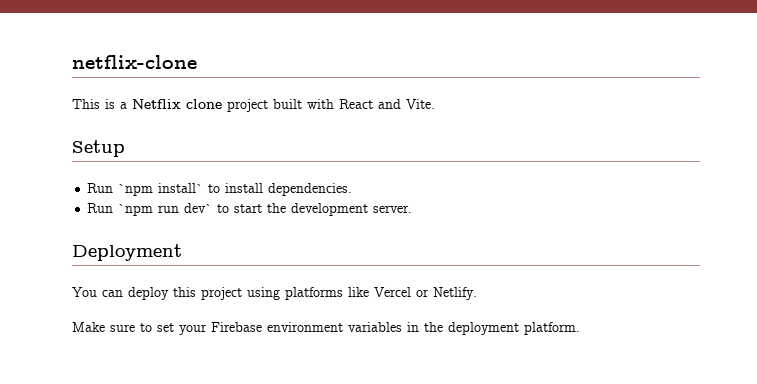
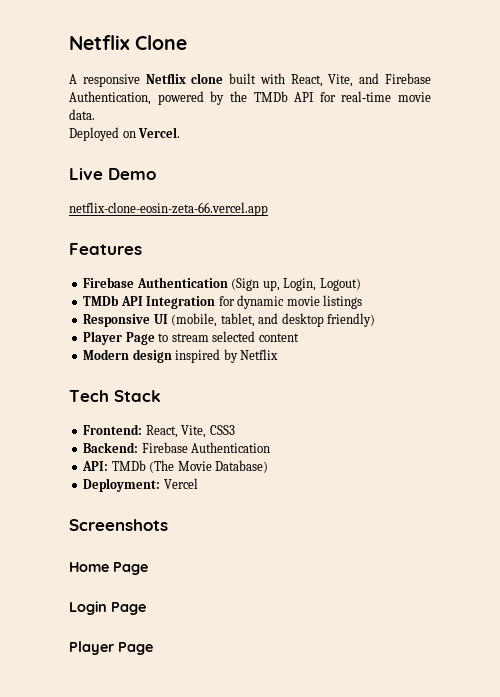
- netflix-clone
- This is a Netflix clone project built with React and Vite.
- Setup
- Run `npm install` to install dependencies.
- Run `npm run dev` to start the development server.
- Deployment
- You can deploy this project using platforms like Vercel or Netlify.
- Make sure to set your Firebase environment variables in the deployment platform.
+ Netflix Clone
+ A responsive Netflix clone built with React, Vite, and Firebase Authentication, powered by the TMDb API for real‑time movie data.
+ Deployed on Vercel.
+ Live Demo
+ netflix-clone-eosin-zeta-66.vercel.app
+ Features
+ Firebase Authentication (Sign up, Login, Logout)
+ TMDb API Integration for dynamic movie listings
+ Responsive UI (mobile, tablet, and desktop friendly)
+ Player Page to stream selected content
+ Modern design inspired by Netflix
+ Tech Stack
+ Frontend: React, Vite, CSS3
+ Backend: Firebase Authentication
+ API: TMDb (The Movie Database)
+ Deployment: Vercel
+ Screenshots
+ Home Page
+ Login Page
+ Player Page

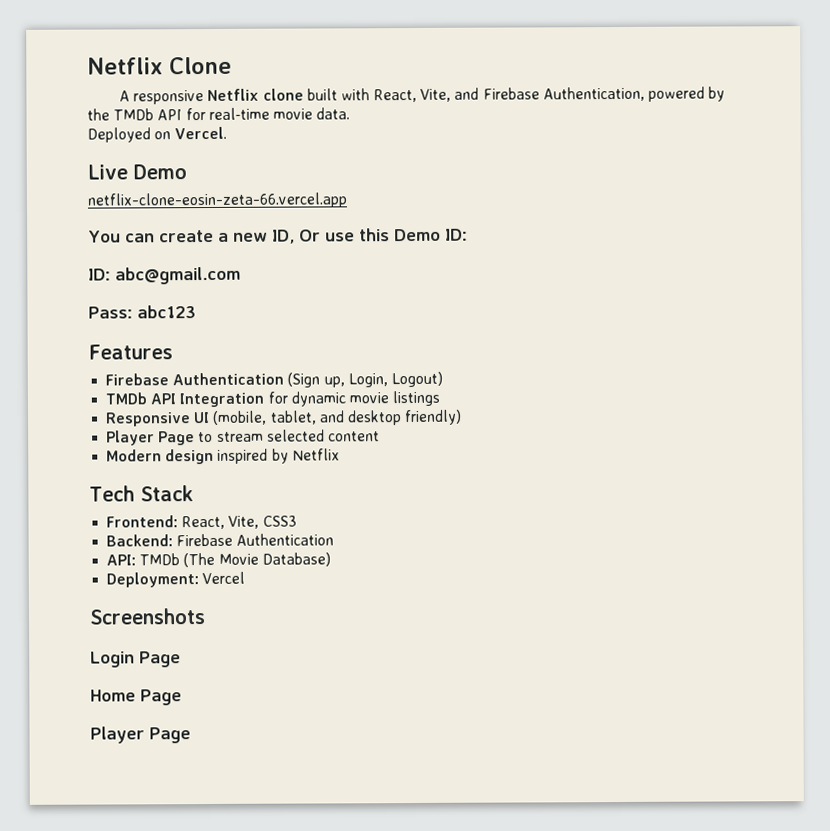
+ You can create a new ID, Or use this Demo ID:
+ ID: abc@gmail.com
+ Pass: abc123
+ Login Page
  Home Page
- Login Page

